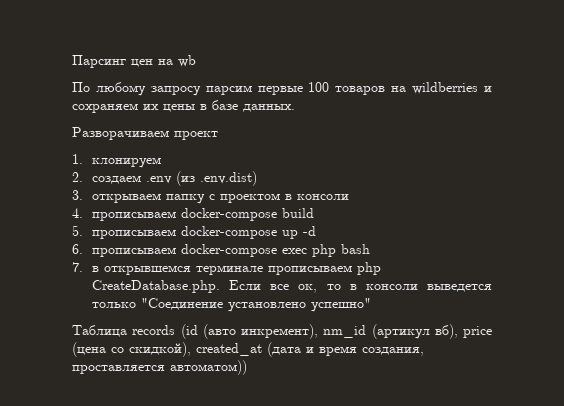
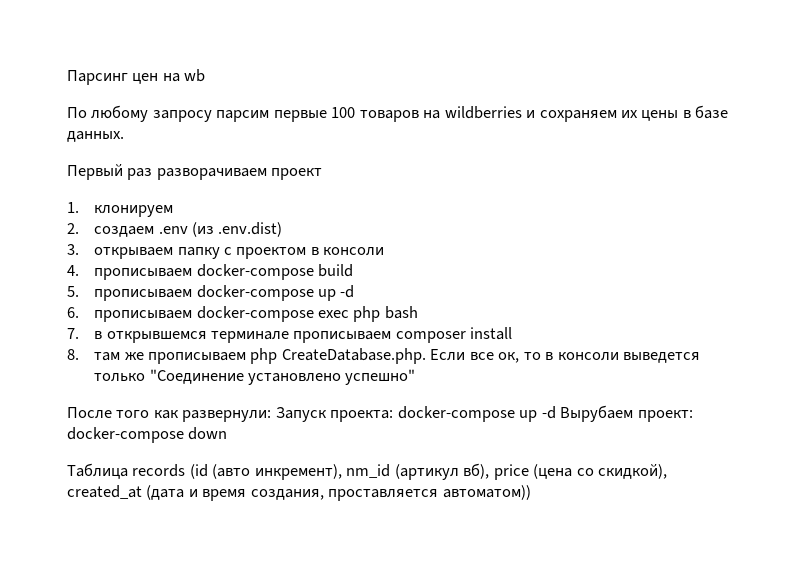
- Разворачиваем проект
+ Первый раз разворачиваем проект
- 7. в открывшемся терминале прописываем php CreateDatabase.php. Если все ок, то в консоли выведется только "Соединение установлено успешно"
+ 7. в открывшемся терминале прописываем composer install
+ 8. там же прописываем php CreateDatabase.php. Если все ок, то в консоли выведется только "Соединение установлено успешно"
+ После того как развернули: Запуск проекта: docker-compose up -d Вырубаем проект: docker-compose down

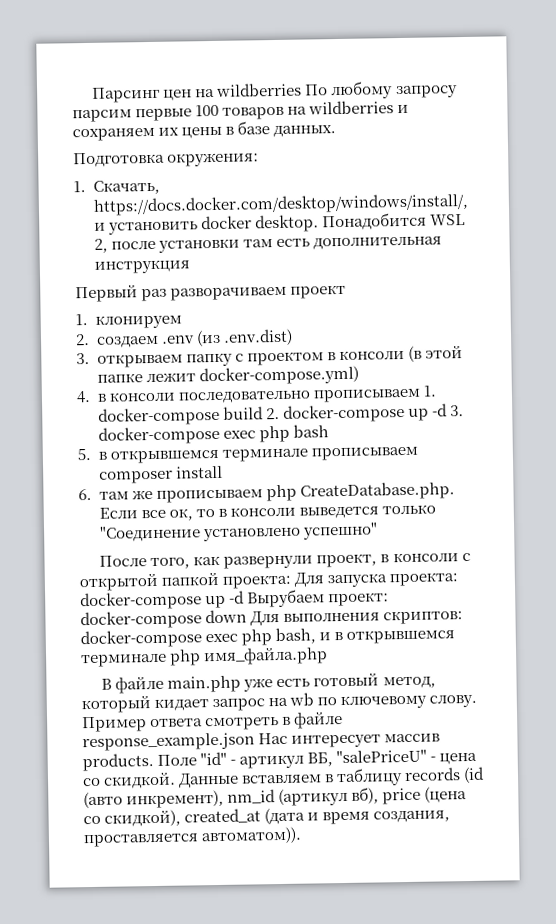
- Парсинг цен на wb
- По любому запросу парсим первые 100 товаров на wildberries и сохраняем их цены в базе данных.
+ Парсинг цен на wildberries По любому запросу парсим первые 100 товаров на wildberries и сохраняем их цены в базе данных.
+ Подготовка окружения:
+ 1. Скачать, https://docs.docker.com/desktop/windows/install/, и установить docker desktop. Понадобится WSL 2, после установки там есть дополнительная инструкция
- 3. открываем папку с проектом в консоли
- 4. прописываем docker-compose build
- 5. прописываем docker-compose up -d
- 6. прописываем docker-compose exec php bash
+ 3. открываем папку с проектом в консоли (в этой папке лежит docker-compose.yml)
+ 4. в консоли последовательно прописываем 1. docker-compose build 2. docker-compose up -d 3. docker-compose exec php bash
- 7. в открывшемся терминале прописываем composer install
+ 5. в открывшемся терминале прописываем composer install
- 8. там же прописываем php CreateDatabase.php. Если все ок, то в консоли выведется только "Соединение установлено успешно"
+ 6. там же прописываем php CreateDatabase.php. Если все ок, то в консоли выведется только "Соединение установлено успешно"
- После того как развернули: Запуск проекта: docker-compose up -d Вырубаем проект: docker-compose down
- Таблица records (id (авто инкремент), nm_id (артикул вб), price (цена со скидкой), created_at (дата и время создания, проставляется автоматом))
+ После того, как развернули проект, в консоли с открытой папкой проекта: Для запуска проекта: docker-compose up -d Вырубаем проект: docker-compose down Для выполнения скриптов: docker-compose exec php bash, и в открывшемся терминале php имя_файла.php
+ В файле main.php уже есть готовый метод, который кидает запрос на wb по ключевому слову. Пример ответа смотреть в файле response_example.json Нас интересует массив products. Поле "id" - артикул ВБ, "salePriceU" - цена со скидкой. Данные вставляем в таблицу records (id (авто инкремент), nm_id (артикул вб), price (цена со скидкой), created_at (дата и время создания, проставляется автоматом)).

